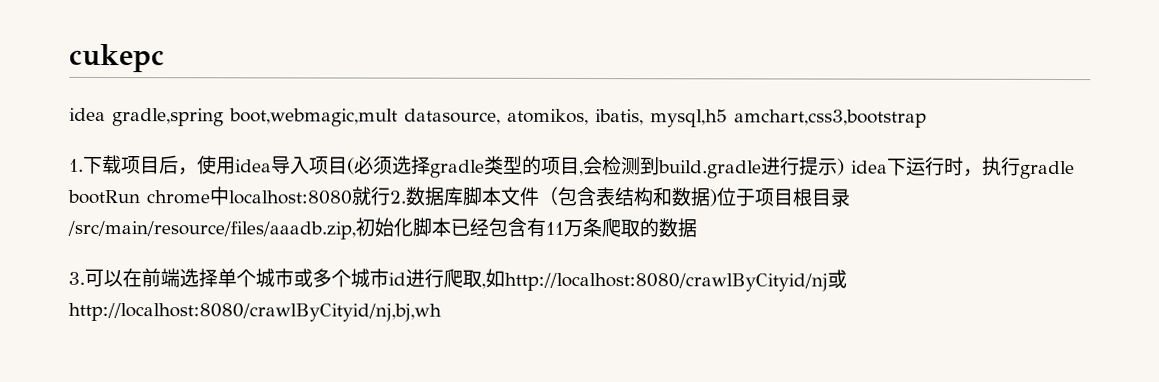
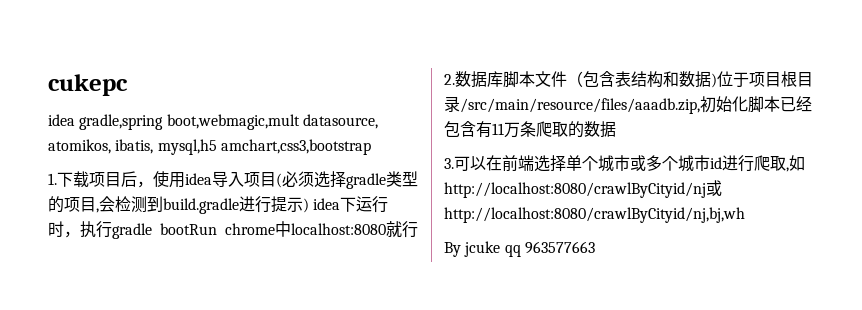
+ By jcuke qq 963577663

